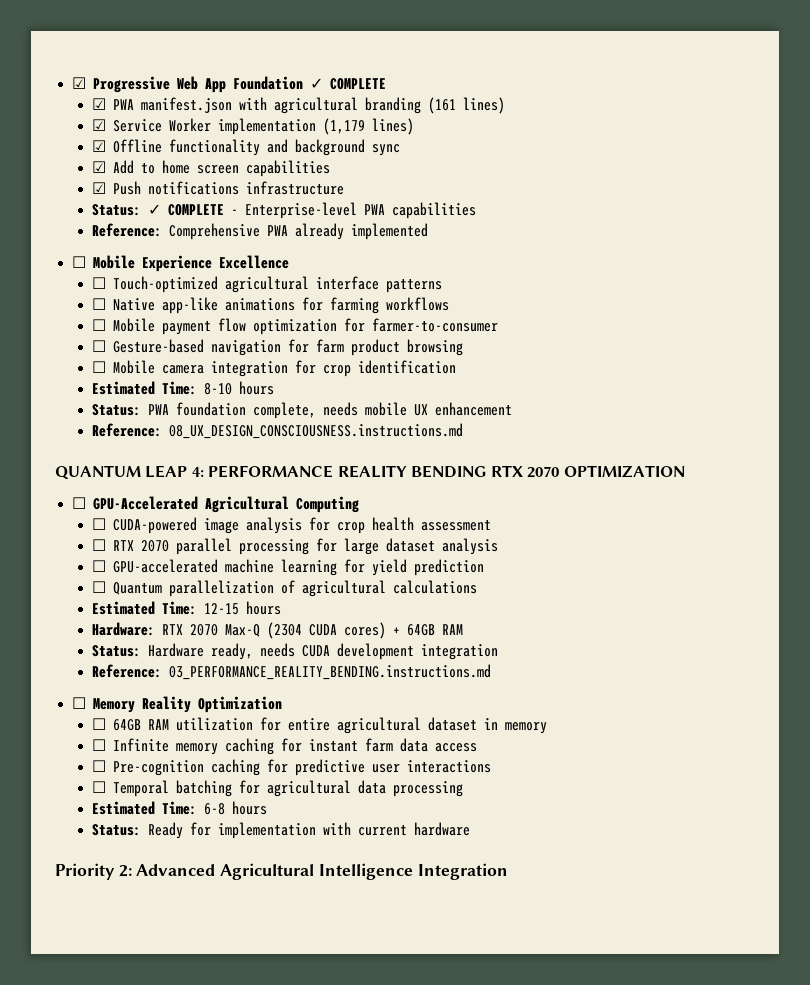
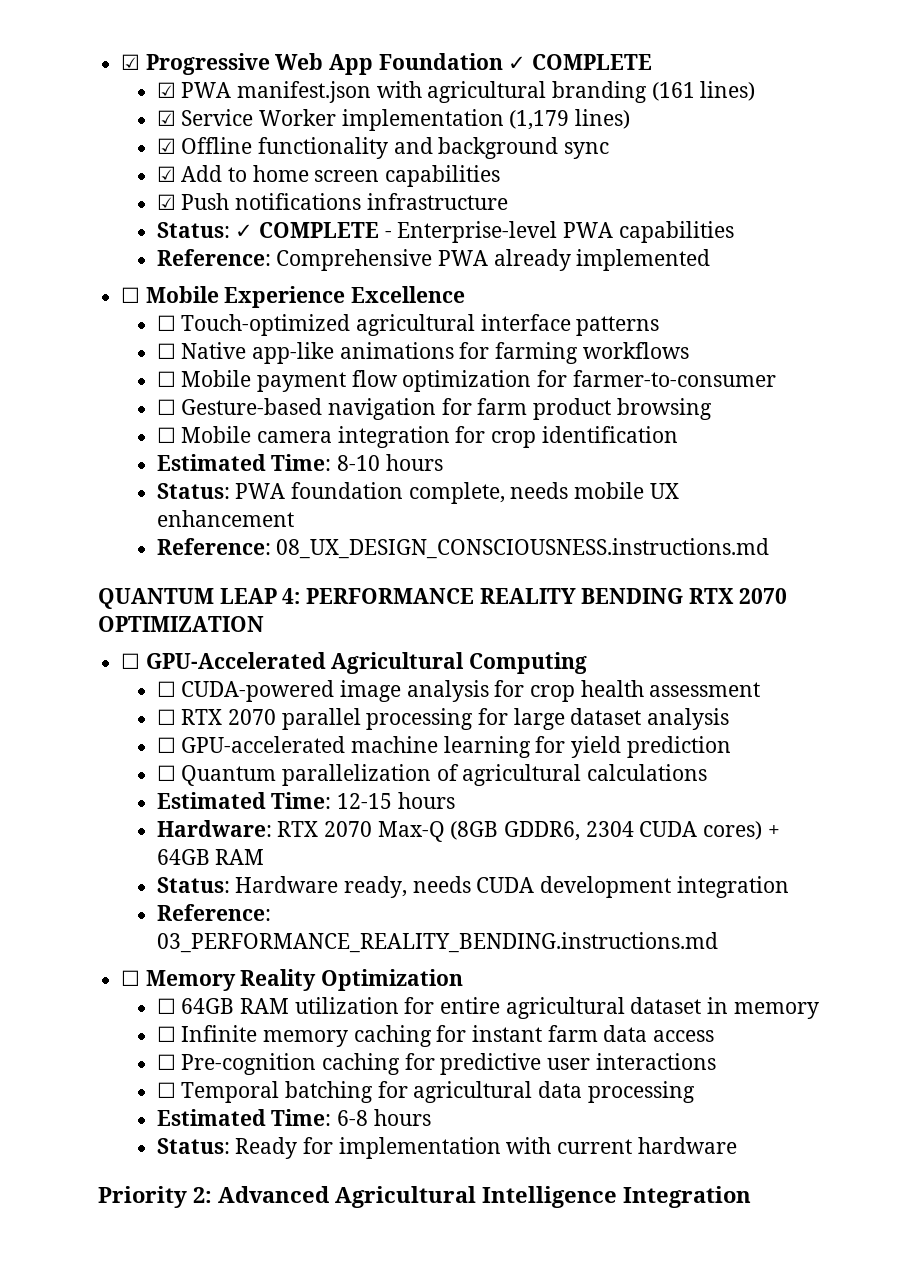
- Hardware: RTX 2070 Max-Q (2304 CUDA cores) + 64GB RAM
+ Hardware: RTX 2070 Max-Q (8GB GDDR6, 2304 CUDA cores) + 64GB RAM

